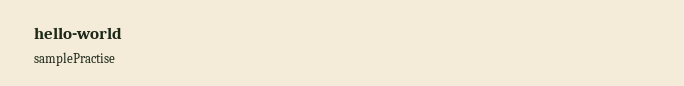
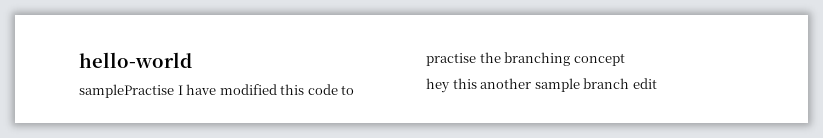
- samplePractise
+ samplePractise I have modified this code to practise the branching concept
+ hey this another sample branch edit

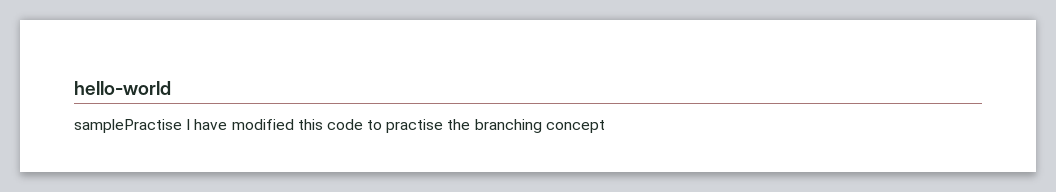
- hey this another sample branch edit

